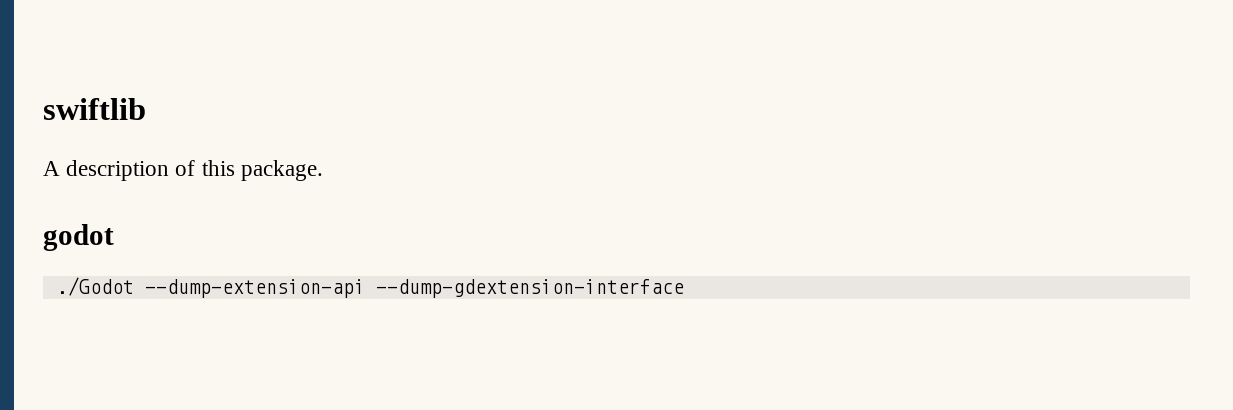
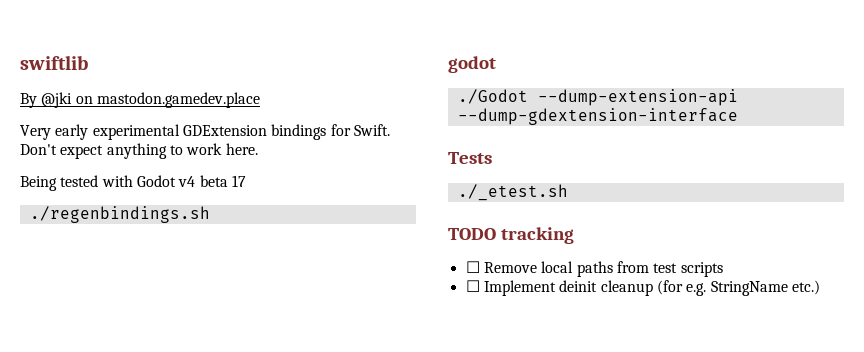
- A description of this package.
+ By @jki on mastodon.gamedev.place
+ Very early experimental GDExtension bindings for Swift. Don't expect anything to work here.
+ Being tested with Godot v4 beta 17
+ ./regenbindings.sh
  godot
  ./Godot --dump-extension-api --dump-gdextension-interface
+ Tests
+ ./_etest.sh
+ TODO tracking
+ ☐ Remove local paths from test scripts
+ ☐ Implement deinit cleanup (for e.g. StringName etc.)

